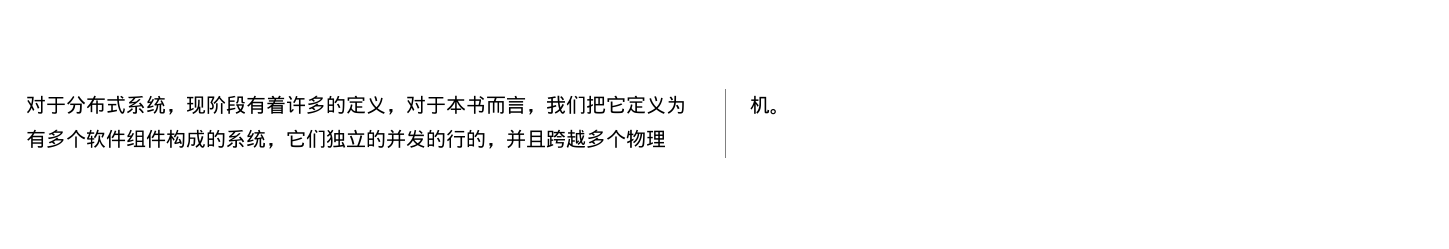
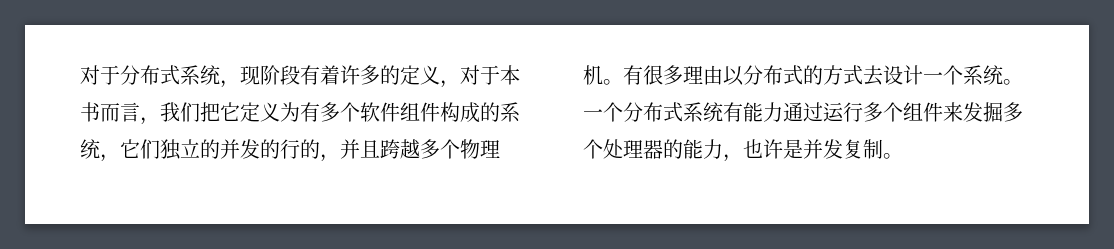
+ 有很多理由以分布式的方式去设计一个系统。一个分布式系统有能力通过运行多个组件来发掘多个处理器的能力，也许是并发复制。

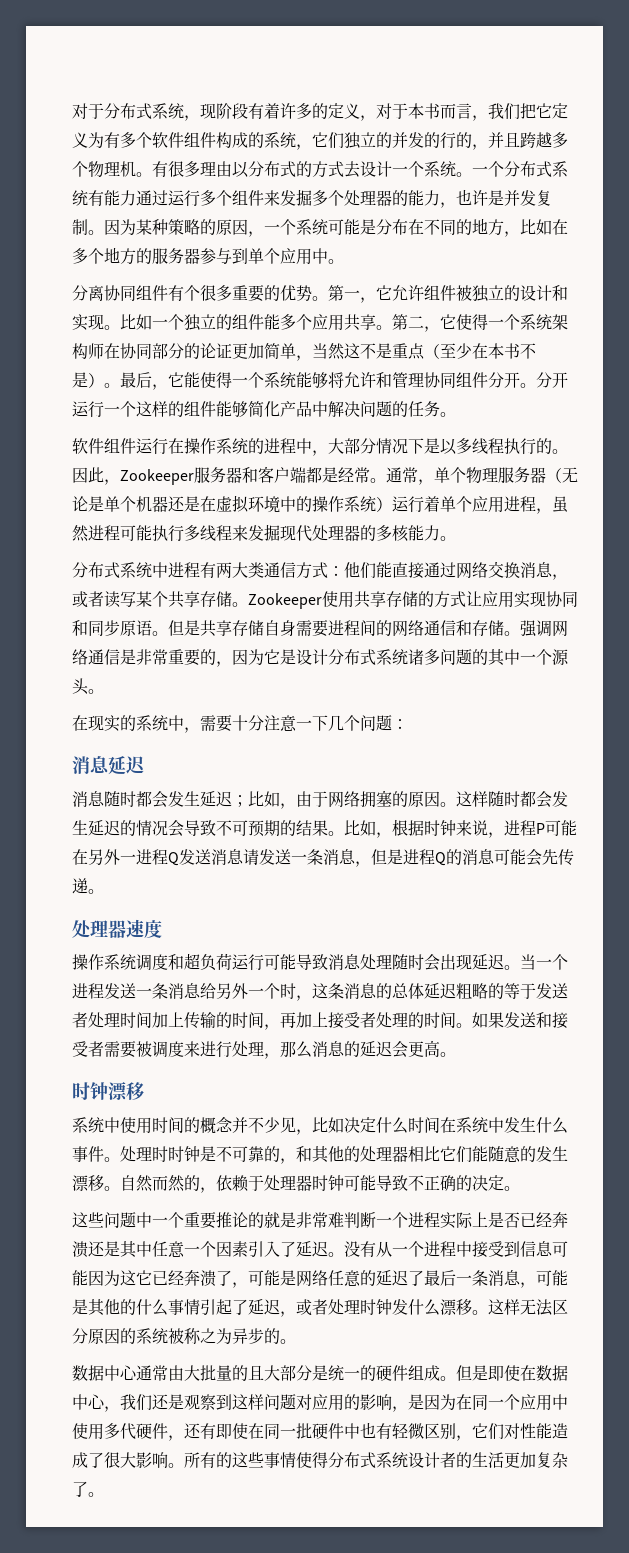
+ 因为某种策略的原因，一个系统可能是分布在不同的地方，比如在多个地方的服务器参与到单个应用中。
+ 分离协同组件有个很多重要的优势。第一，它允许组件被独立的设计和实现。比如一个独立的组件能多个应用共享。第二，它使得一个系统架构师在协同部分的论证更加简单，当然这不是重点（至少在本书不是）。最后，它能使得一个系统能够将允许和管理协同组件分开。分开运行一个这样的组件能够简化产品中解决问题的任务。
+ 软件组件运行在操作系统的进程中，大部分情况下是以多线程执行的。因此，Zookeeper服务器和客户端都是经常。通常，单个物理服务器（无论是单个机器还是在虚拟环境中的操作系统）运行着单个应用进程，虽然进程可能执行多线程来发掘现代处理器的多核能力。
+ 分布式系统中进程有两大类通信方式：他们能直接通过网络交换消息，或者读写某个共享存储。Zookeeper使用共享存储的方式让应用实现协同和同步原语。但是共享存储自身需要进程间的网络通信和存储。强调网络通信是非常重要的，因为它是设计分布式系统诸多问题的其中一个源头。
+ 在现实的系统中，需要十分注意一下几个问题：
+ 消息延迟
+ 消息随时都会发生延迟；比如，由于网络拥塞的原因。这样随时都会发生延迟的情况会导致不可预期的结果。比如，根据时钟来说，进程P可能在另外一进程Q发送消息请发送一条消息，但是进程Q的消息可能会先传递。
+ 处理器速度
+ 操作系统调度和超负荷运行可能导致消息处理随时会出现延迟。当一个进程发送一条消息给另外一个时，这条消息的总体延迟粗略的等于发送者处理时间加上传输的时间，再加上接受者处理的时间。如果发送和接受者需要被调度来进行处理，那么消息的延迟会更高。
+ 时钟漂移
+ 系统中使用时间的概念并不少见，比如决定什么时间在系统中发生什么事件。处理时时钟是不可靠的，和其他的处理器相比它们能随意的发生漂移。自然而然的，依赖于处理器时钟可能导致不正确的决定。
+ 这些问题中一个重要推论的就是非常难判断一个进程实际上是否已经奔溃还是其中任意一个因素引入了延迟。没有从一个进程中接受到信息可能因为这它已经奔溃了，可能是网络任意的延迟了最后一条消息，可能是其他的什么事情引起了延迟，或者处理时钟发什么漂移。这样无法区分原因的系统被称之为异步的。
+ 数据中心通常由大批量的且大部分是统一的硬件组成。但是即使在数据中心，我们还是观察到这样问题对应用的影响，是因为在同一个应用中使用多代硬件，还有即使在同一批硬件中也有轻微区别，它们对性能造成了很大影响。所有的这些事情使得分布式系统设计者的生活更加复杂了。

